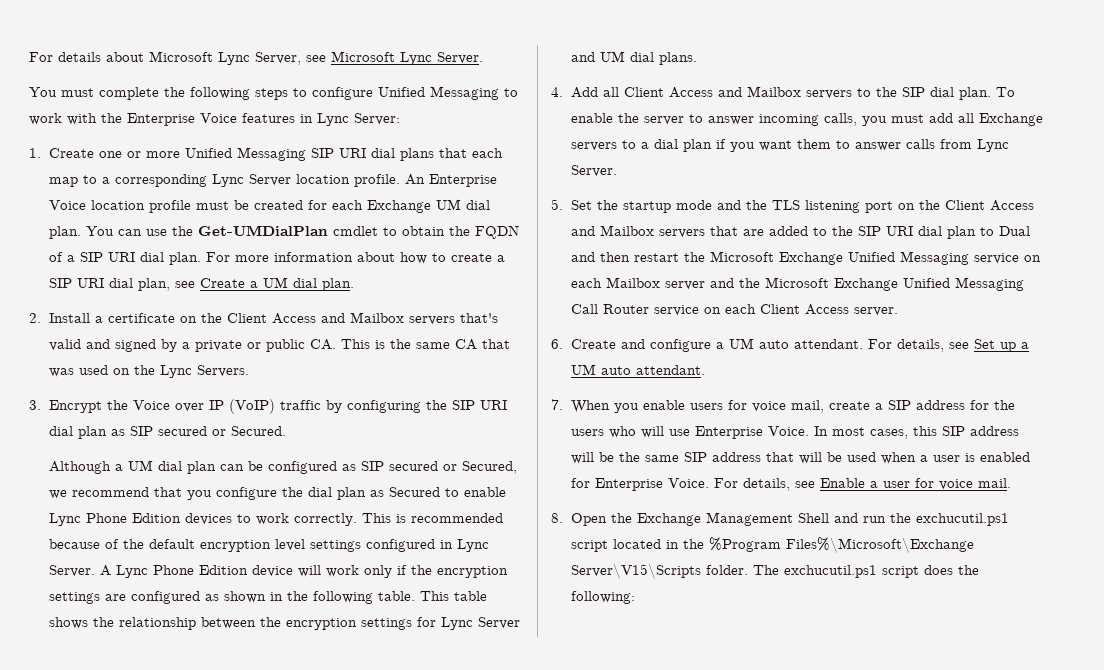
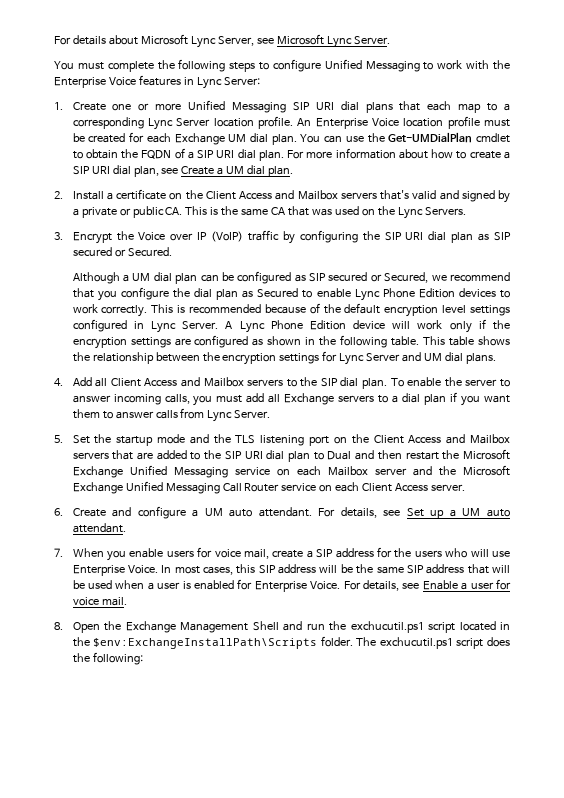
- 8. Open the Exchange Management Shell and run the exchucutil.ps1 script located in the %Program Files%\Microsoft\Exchange Server\V15\Scripts folder.
+ 8. Open the Exchange Management Shell and run the exchucutil.ps1 script located in the $env:ExchangeInstallPath\Scripts folder.

